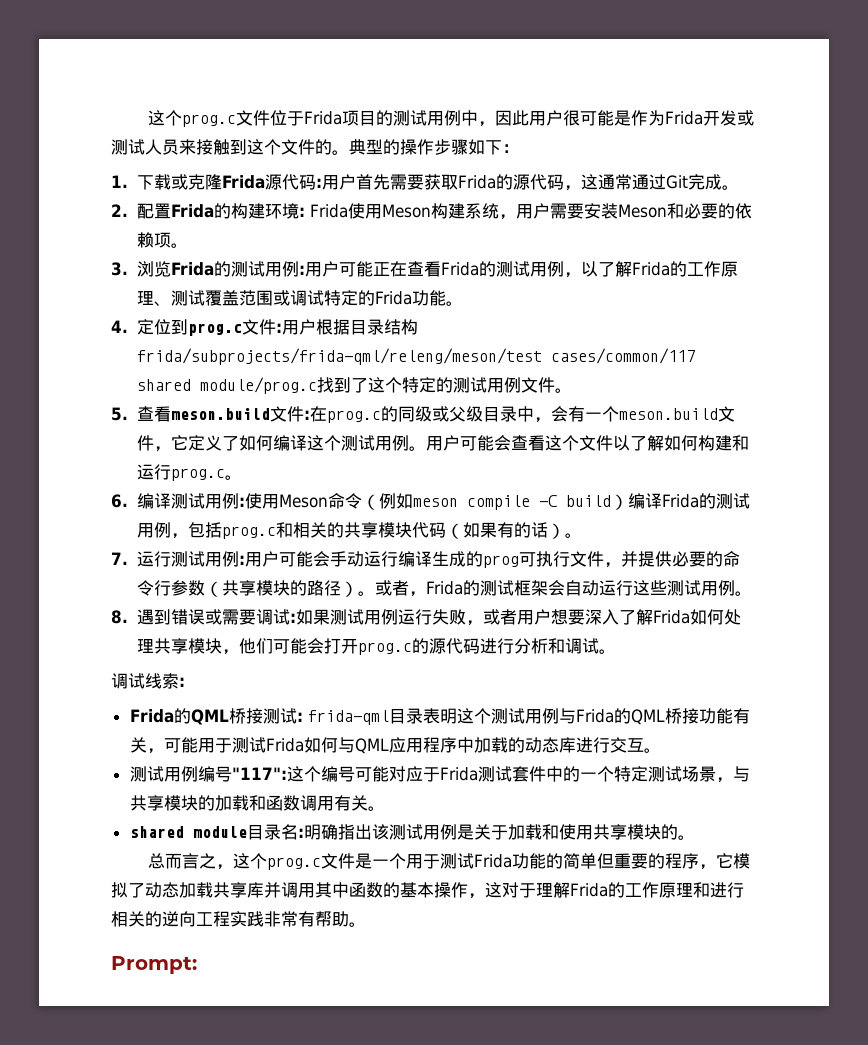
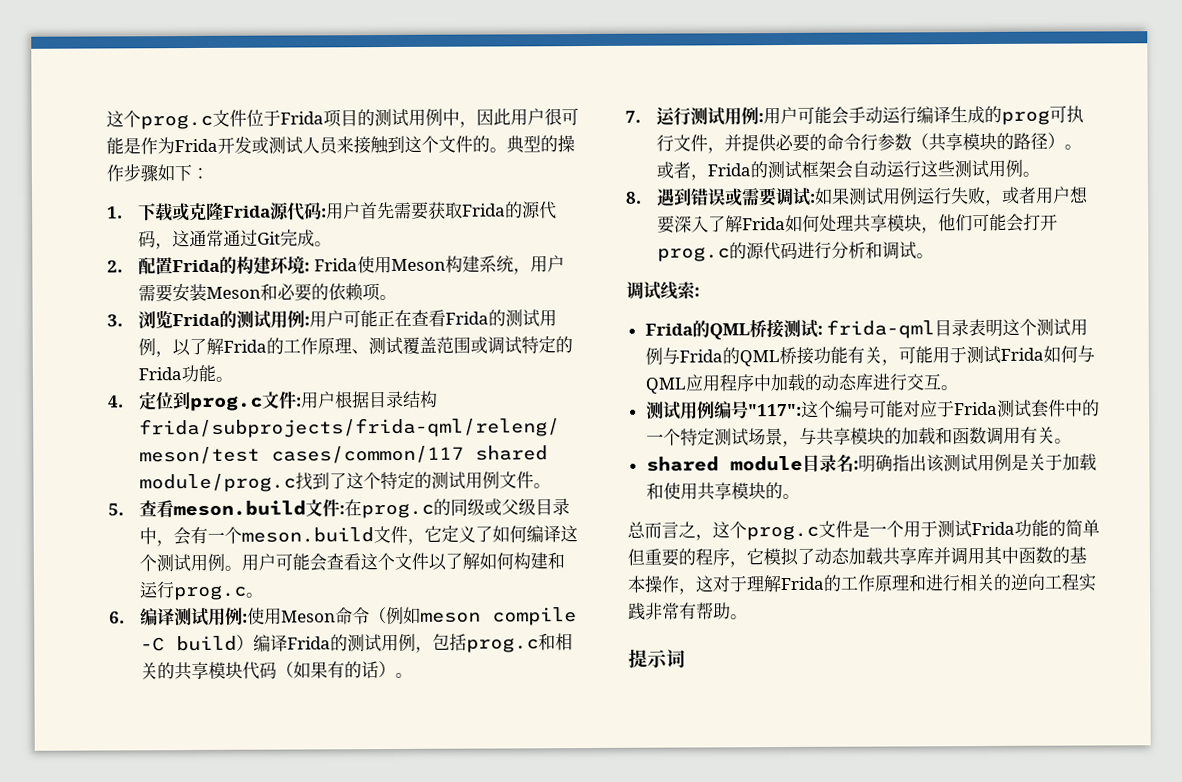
- Prompt:
+ 提示词

